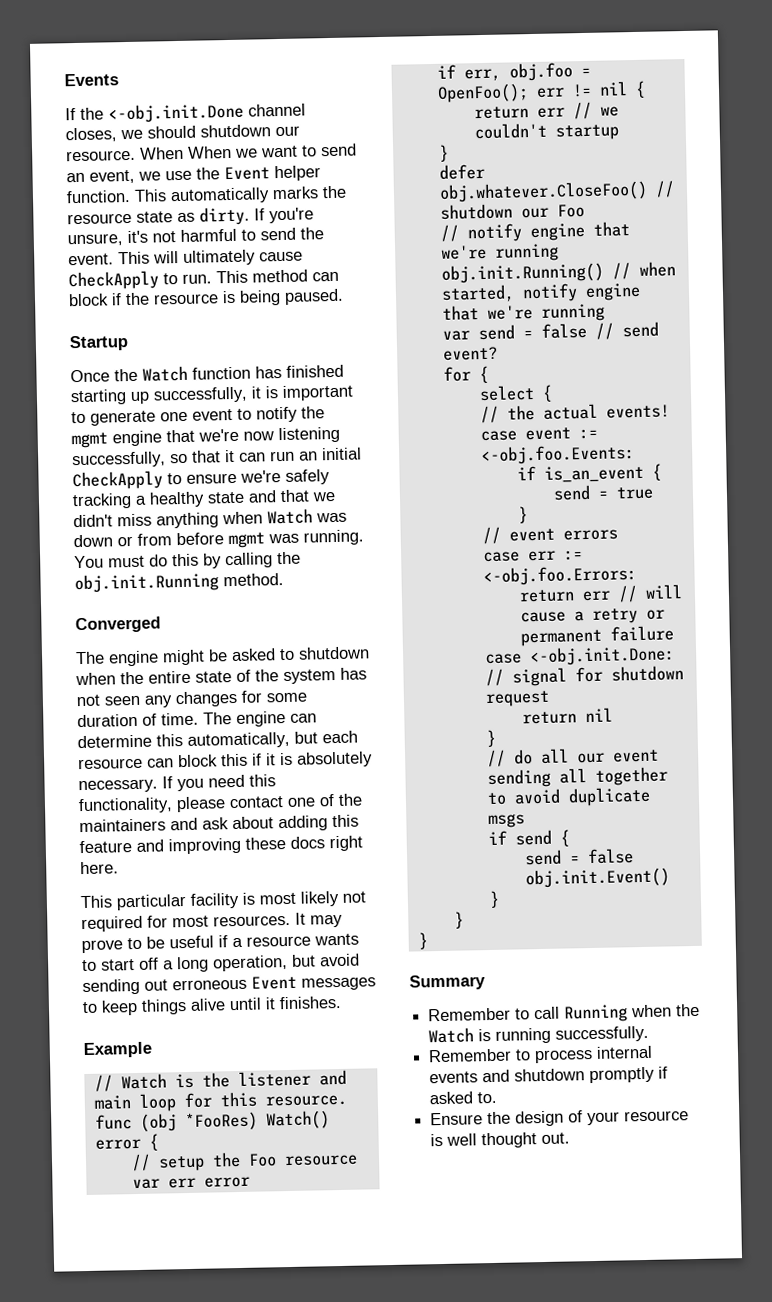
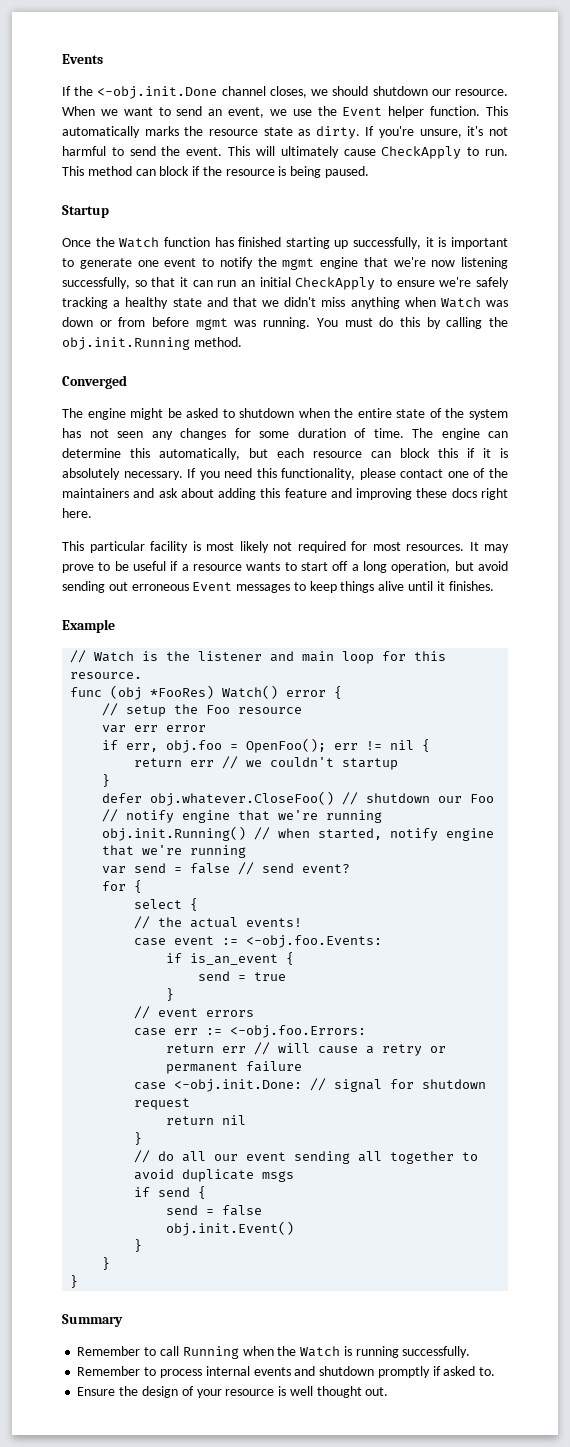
- When When we want to send an event, we use the Event helper function.
+ When we want to send an event, we use the Event helper function.

